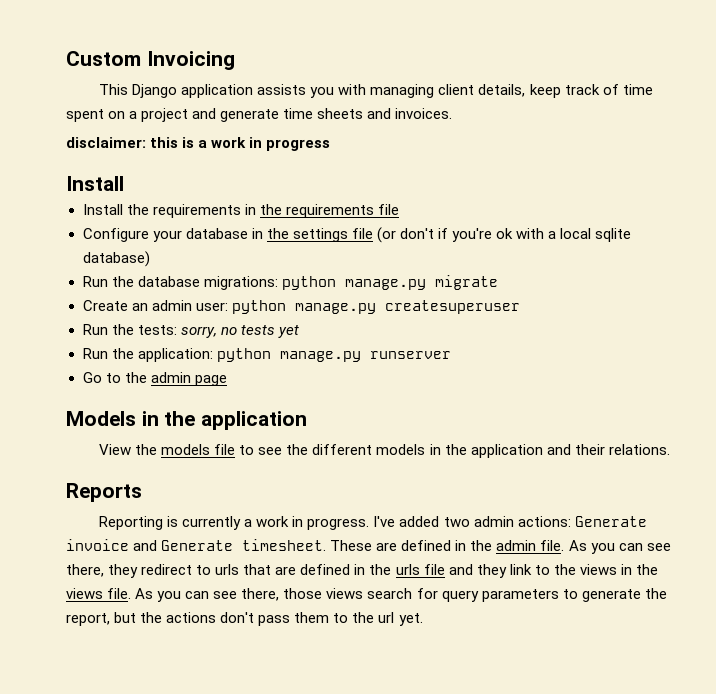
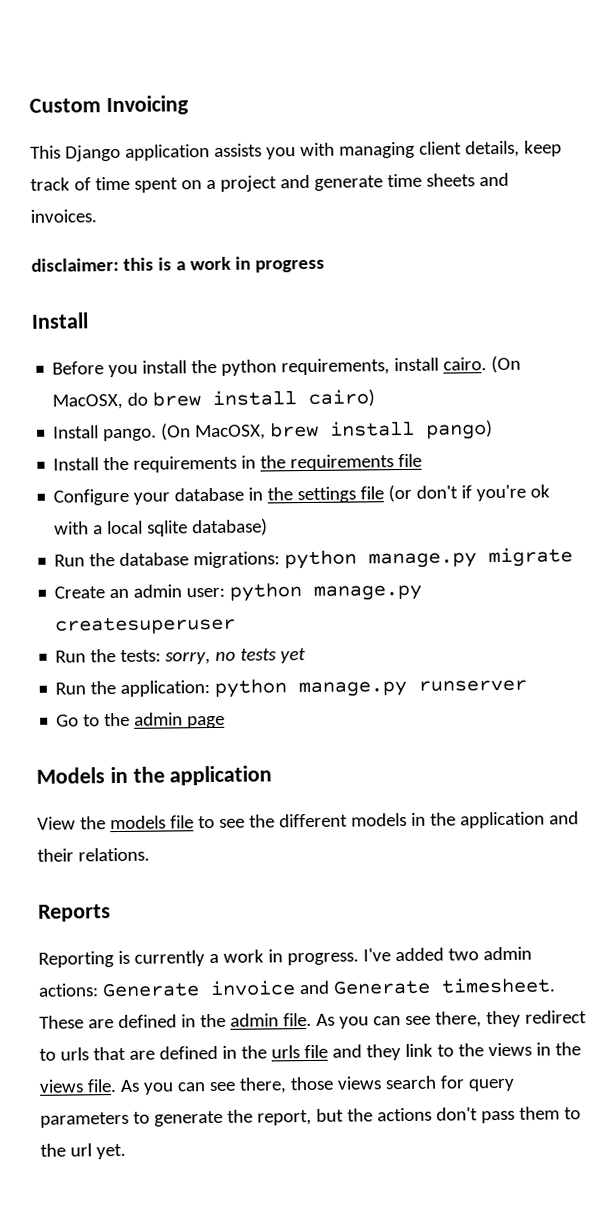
+ Before you install the python requirements, install cairo. (On MacOSX, do brew install cairo)
+ Install pango. (On MacOSX, brew install pango)

